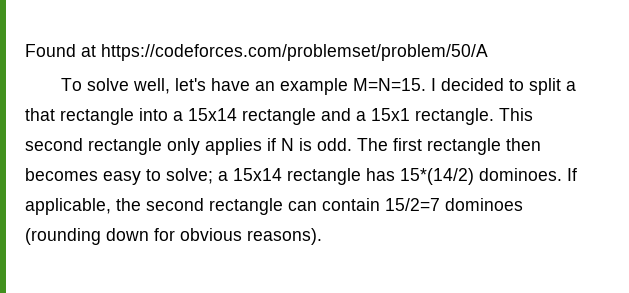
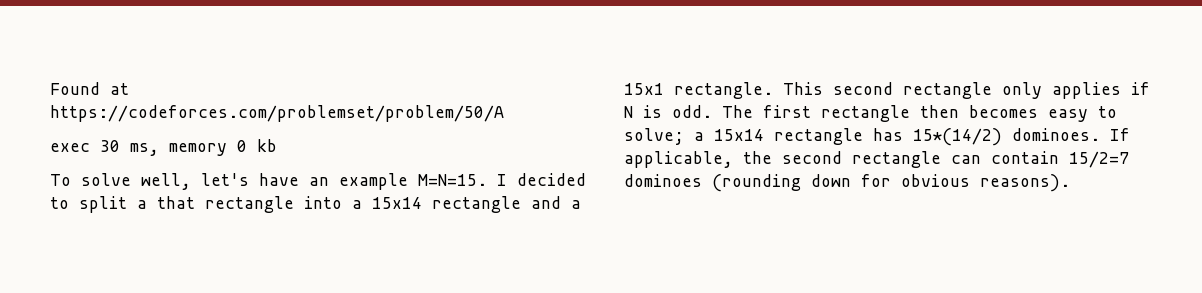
+ exec 30 ms, memory 0 kb

